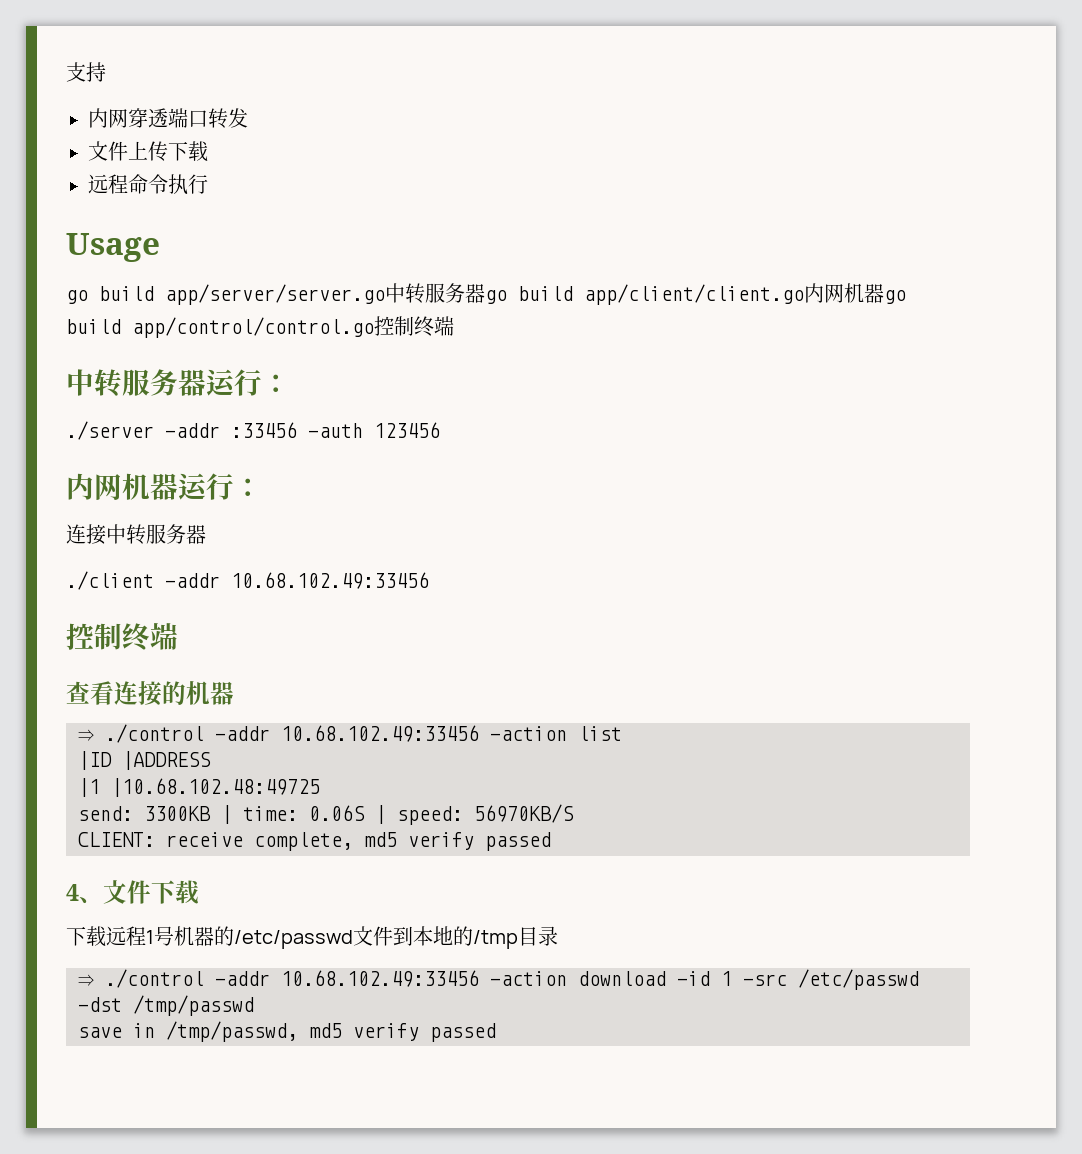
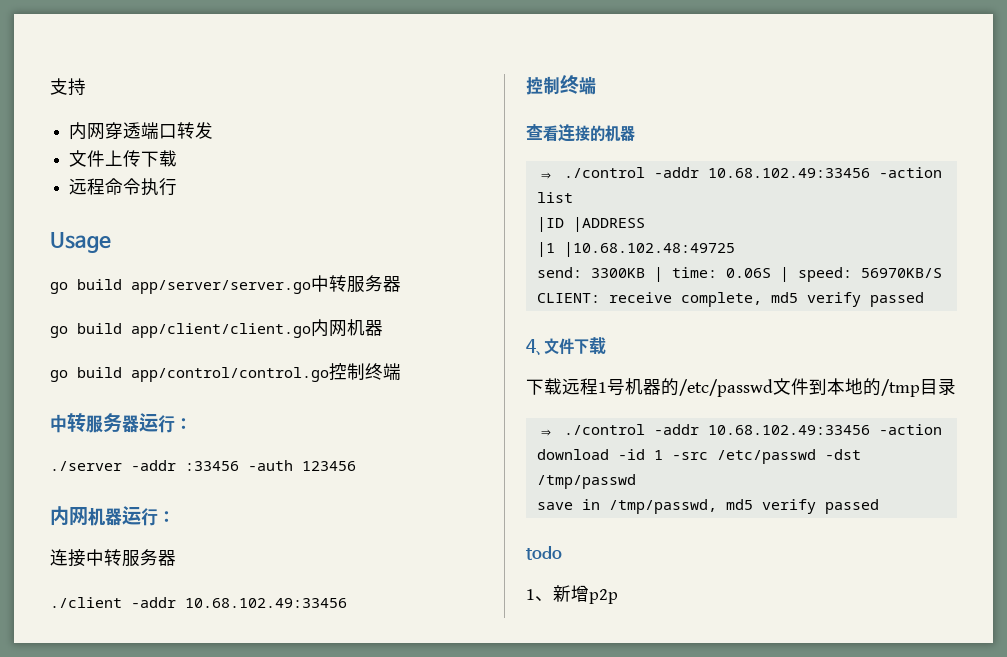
- go build app/server/server.go中转服务器go build app/client/client.go内网机器go build app/control/control.go控制终端
+ go build app/server/server.go中转服务器
+ go build app/client/client.go内网机器
+ go build app/control/control.go控制终端
+ todo
+ 1、新增p2p

